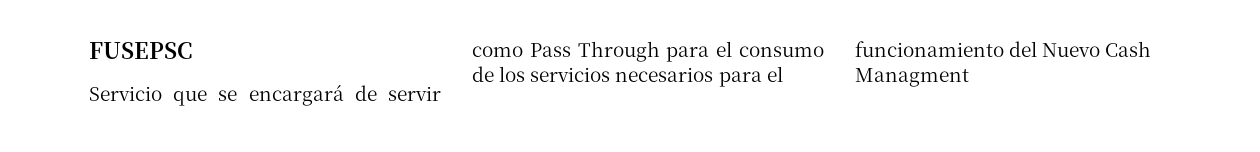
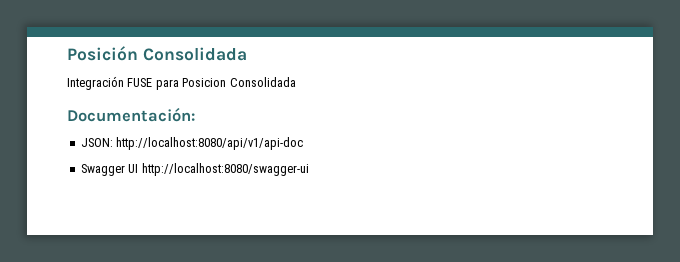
- FUSEPSC
- Servicio que se encargará de servir como Pass Through para el consumo de los servicios necesarios para el funcionamiento del Nuevo Cash Managment
+ Posición Consolidada
+ Integración FUSE para Posicion Consolidada
+ Documentación:
+ JSON: http://localhost:8080/api/v1/api-doc
+ Swagger UI http://localhost:8080/swagger-ui

